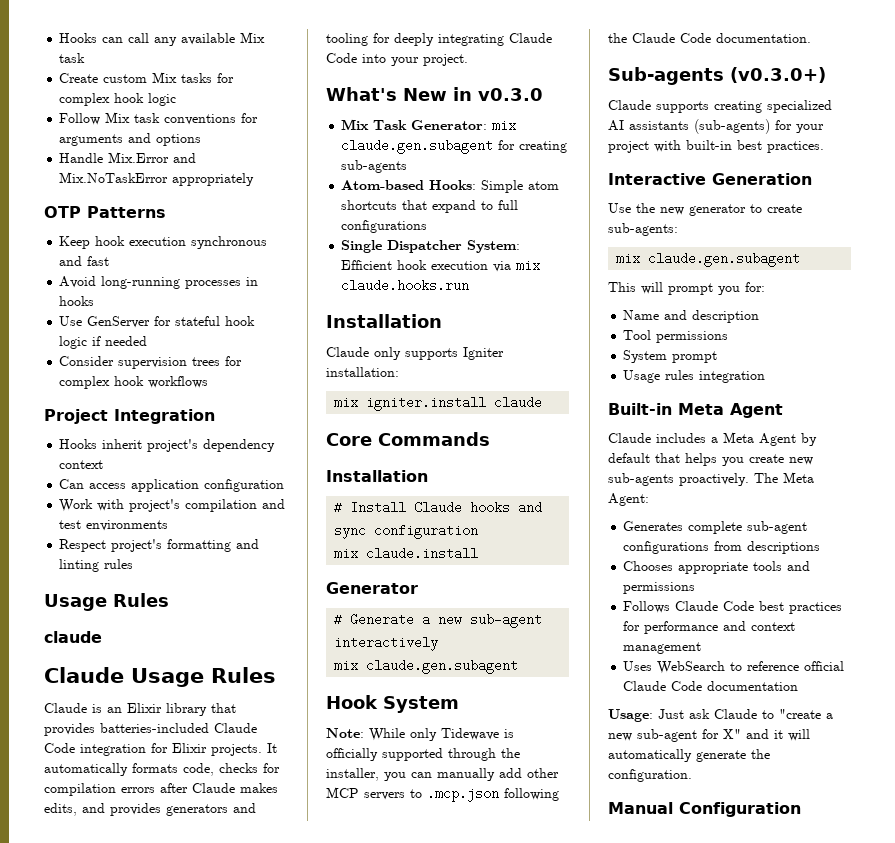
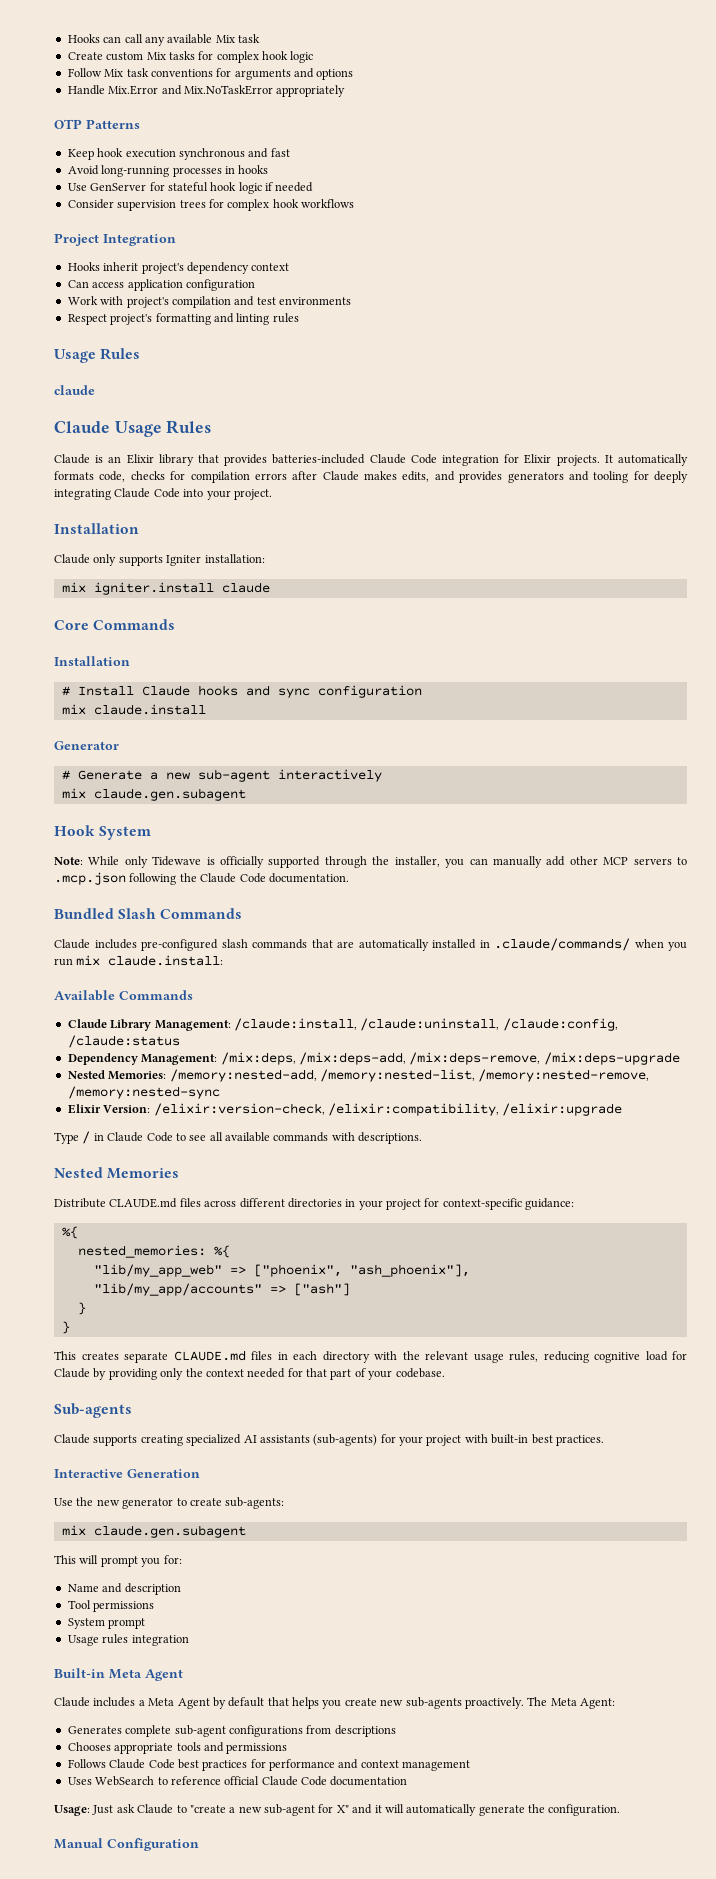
- What's New in v0.3.0
- Mix Task Generator: mix claude.gen.subagent for creating sub-agents
- Atom-based Hooks: Simple atom shortcuts that expand to full configurations
- Single Dispatcher System: Efficient hook execution via mix claude.hooks.run
+ Bundled Slash Commands
+ Claude includes pre-configured slash commands that are automatically installed in .claude/commands/ when you run mix claude.install:
+ Available Commands
+ Claude Library Management: /claude:install, /claude:uninstall, /claude:config, /claude:status
+ Dependency Management: /mix:deps, /mix:deps-add, /mix:deps-remove, /mix:deps-upgrade
+ Nested Memories: /memory:nested-add, /memory:nested-list, /memory:nested-remove, /memory:nested-sync
+ Elixir Version: /elixir:version-check, /elixir:compatibility, /elixir:upgrade
+ Type / in Claude Code to see all available commands with descriptions.
+ Nested Memories
+ Distribute CLAUDE.md files across different directories in your project for context-specific guidance:
+ %{
+ nested_memories: %{
+ "lib/my_app_web" => ["phoenix", "ash_phoenix"],
+ "lib/my_app/accounts" => ["ash"]
+ }
+ }
+ This creates separate CLAUDE.md files in each directory with the relevant usage rules, reducing cognitive load for Claude by providing only the context needed for that part of your codebase.
- Sub-agents (v0.3.0+)
+ Sub-agents

